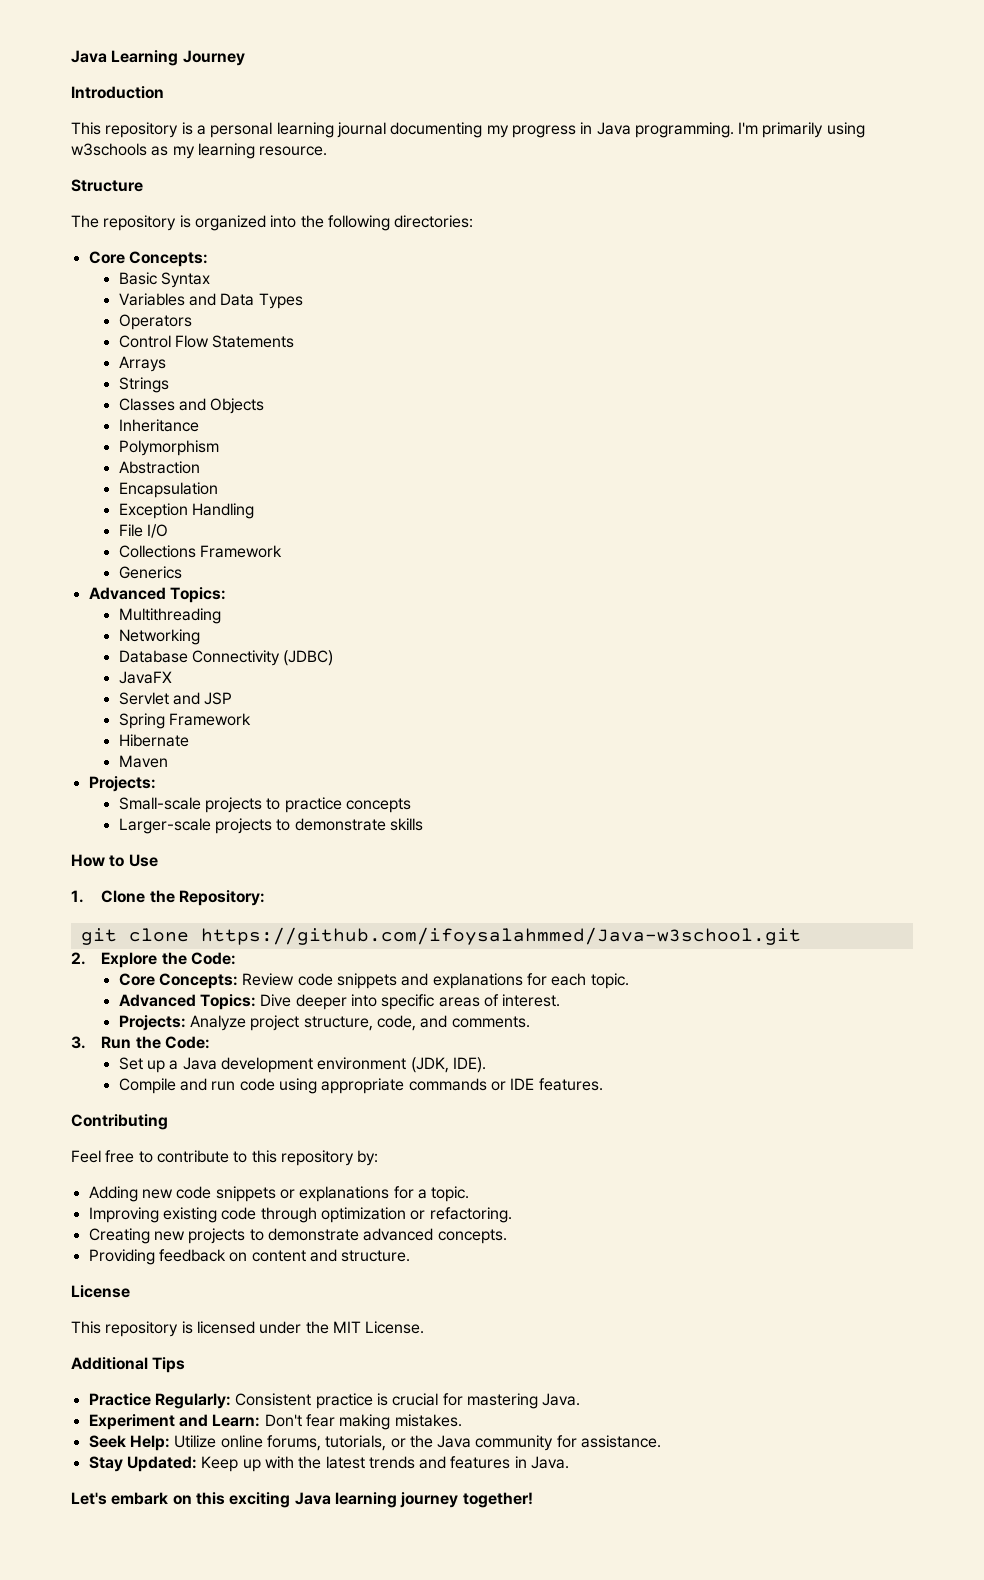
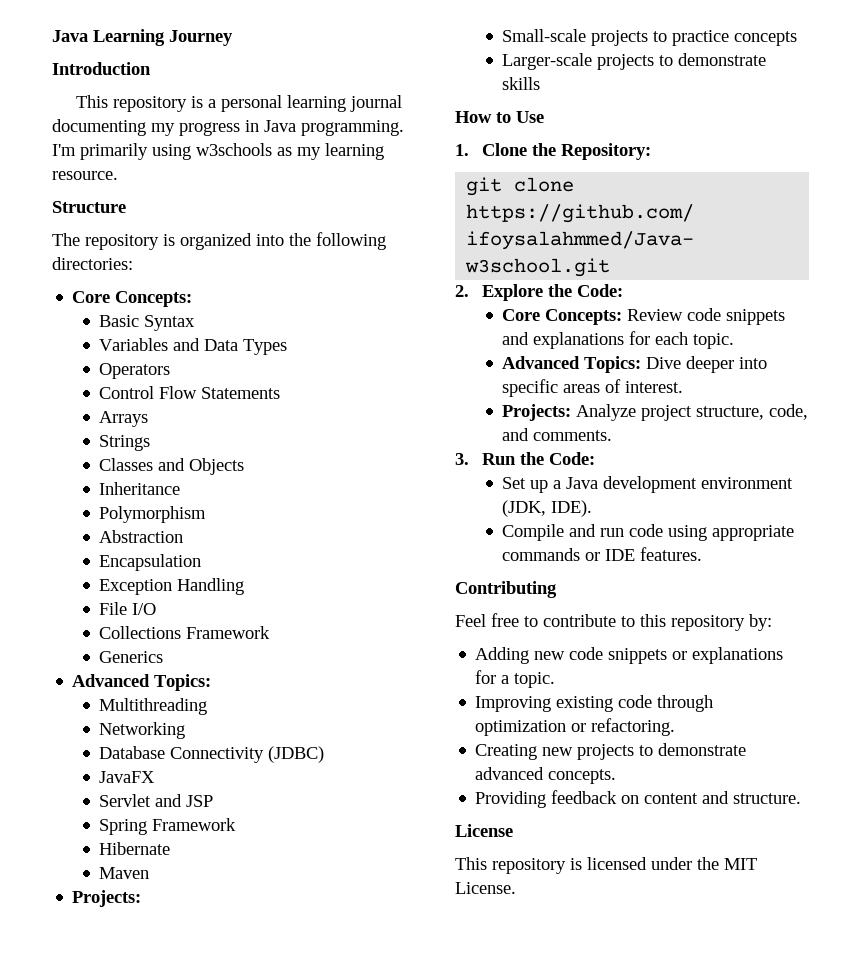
- Additional Tips
- Practice Regularly: Consistent practice is crucial for mastering Java.
- Experiment and Learn: Don't fear making mistakes.
- Seek Help: Utilize online forums, tutorials, or the Java community for assistance.
- Stay Updated: Keep up with the latest trends and features in Java.
- Let's embark on this exciting Java learning journey together!

